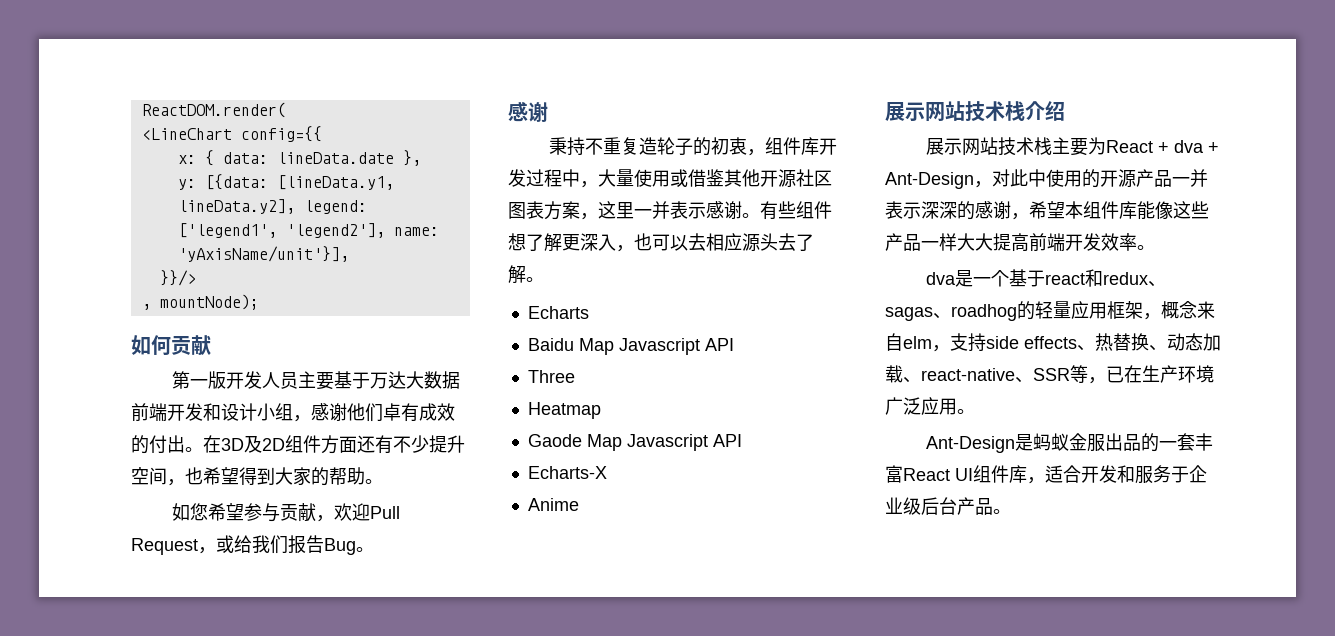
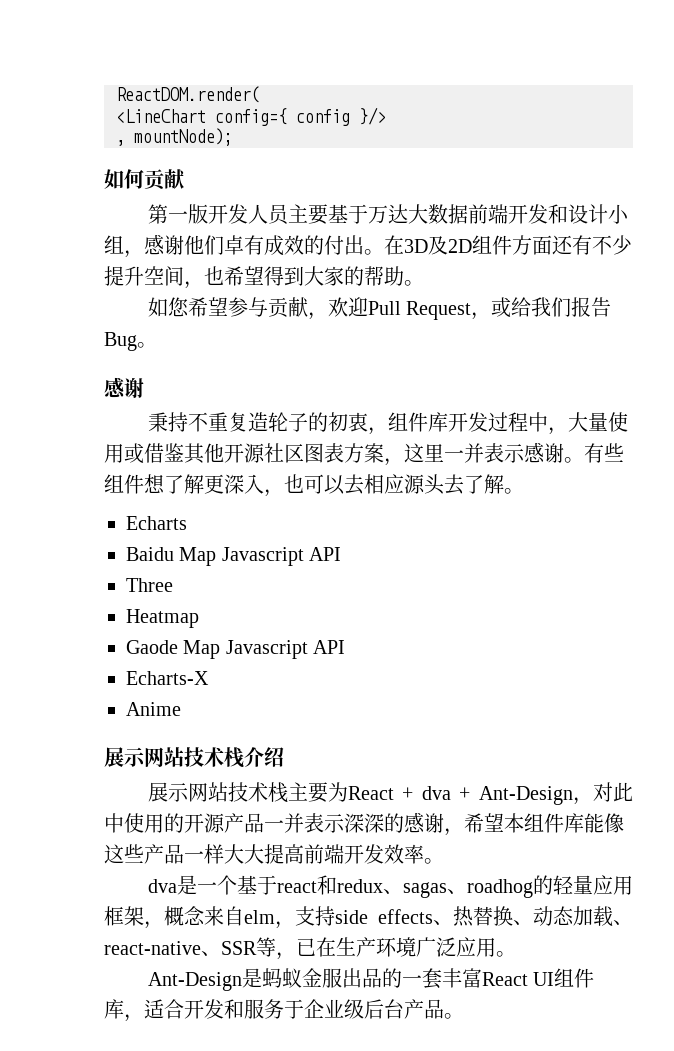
- <LineChart config={{
- x: { data: lineData.date },
- y: [{data: [lineData.y1, lineData.y2], legend: ['legend1', 'legend2'], name: 'yAxisName/unit'}],
- }}/>
+ <LineChart config={ config }/>

